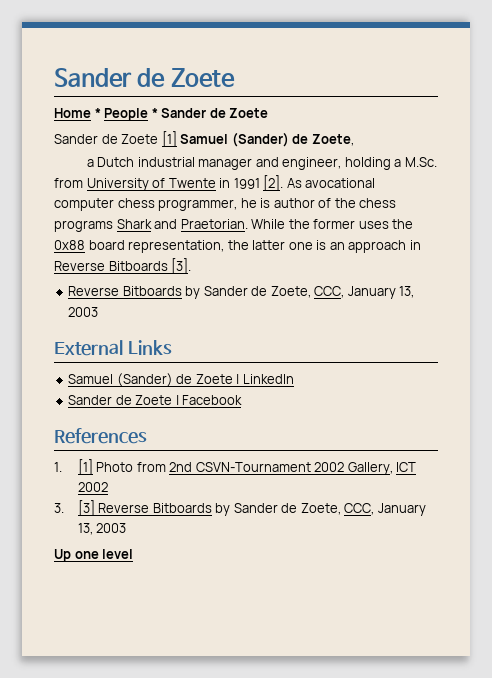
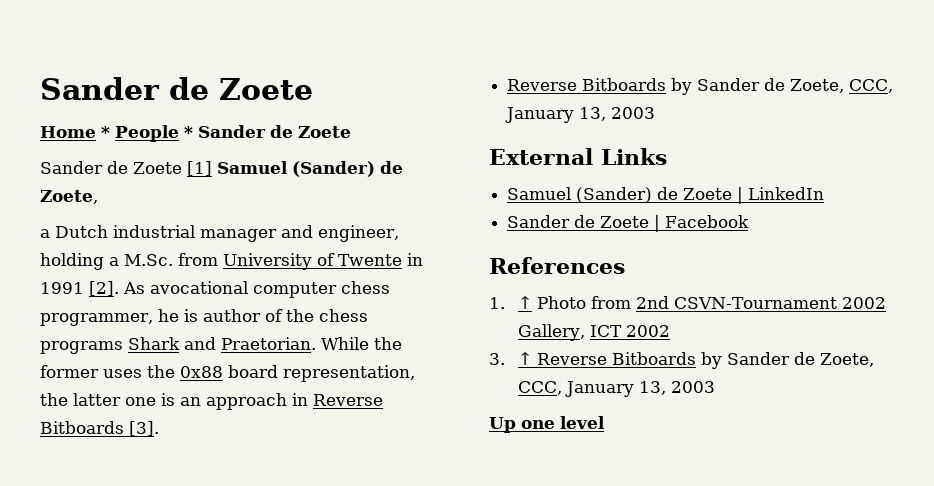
- 1. [1] Photo from 2nd CSVN-Tournament 2002 Gallery, ICT 2002
+ 1. ↑ Photo from 2nd CSVN-Tournament 2002 Gallery, ICT 2002
- 3. [3] Reverse Bitboards by Sander de Zoete, CCC, January 13, 2003
+ 3. ↑ Reverse Bitboards by Sander de Zoete, CCC, January 13, 2003

